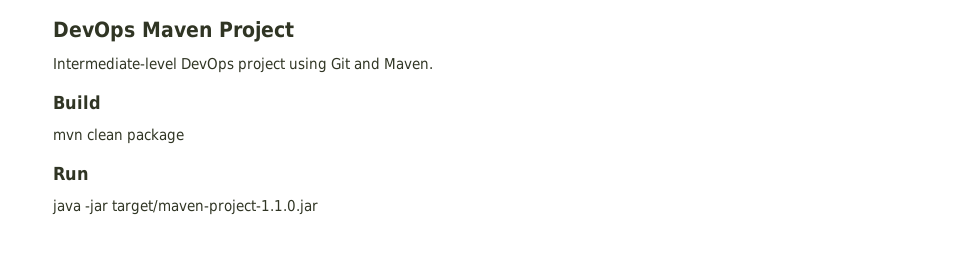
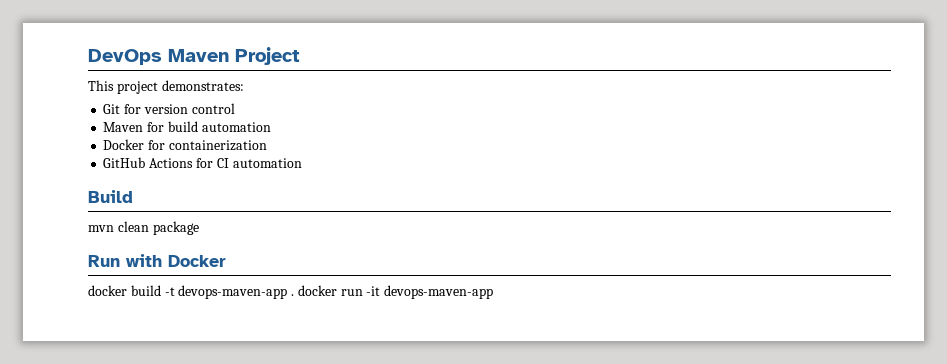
- Intermediate-level DevOps project using Git and Maven.
+ This project demonstrates:
+ Git for version control
+ Maven for build automation
+ Docker for containerization
+ GitHub Actions for CI automation
- Run
- java -jar target/maven-project-1.1.0.jar
+ Run with Docker
+ docker build -t devops-maven-app . docker run -it devops-maven-app

